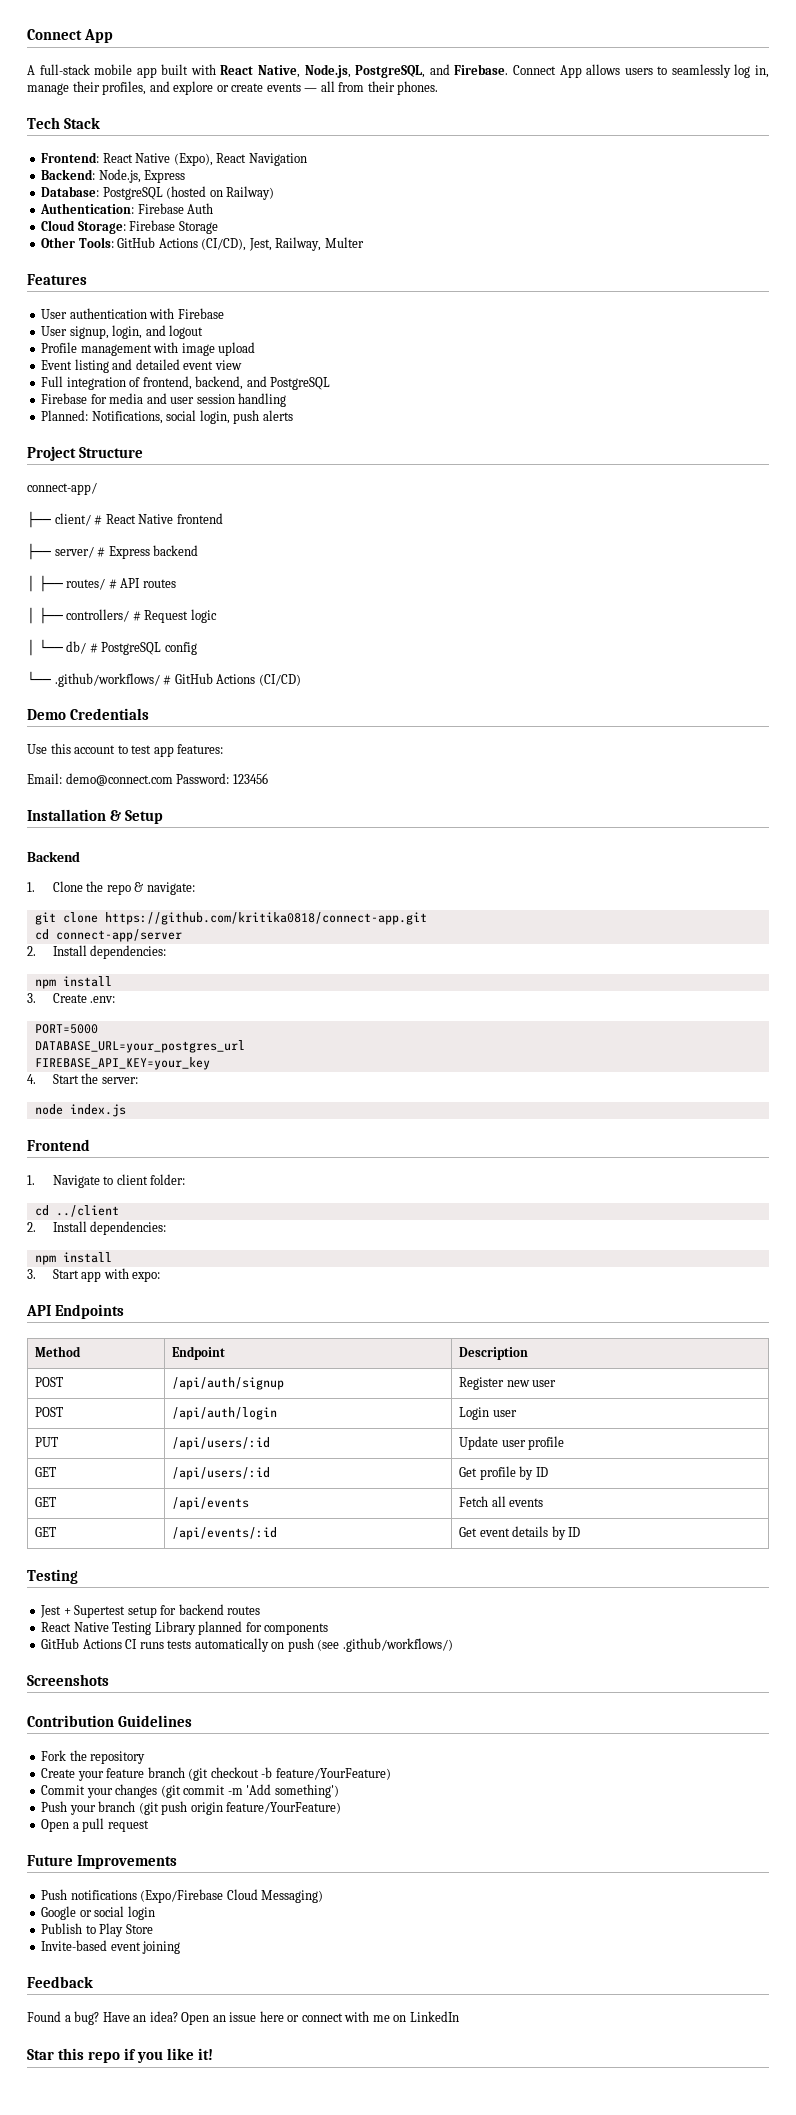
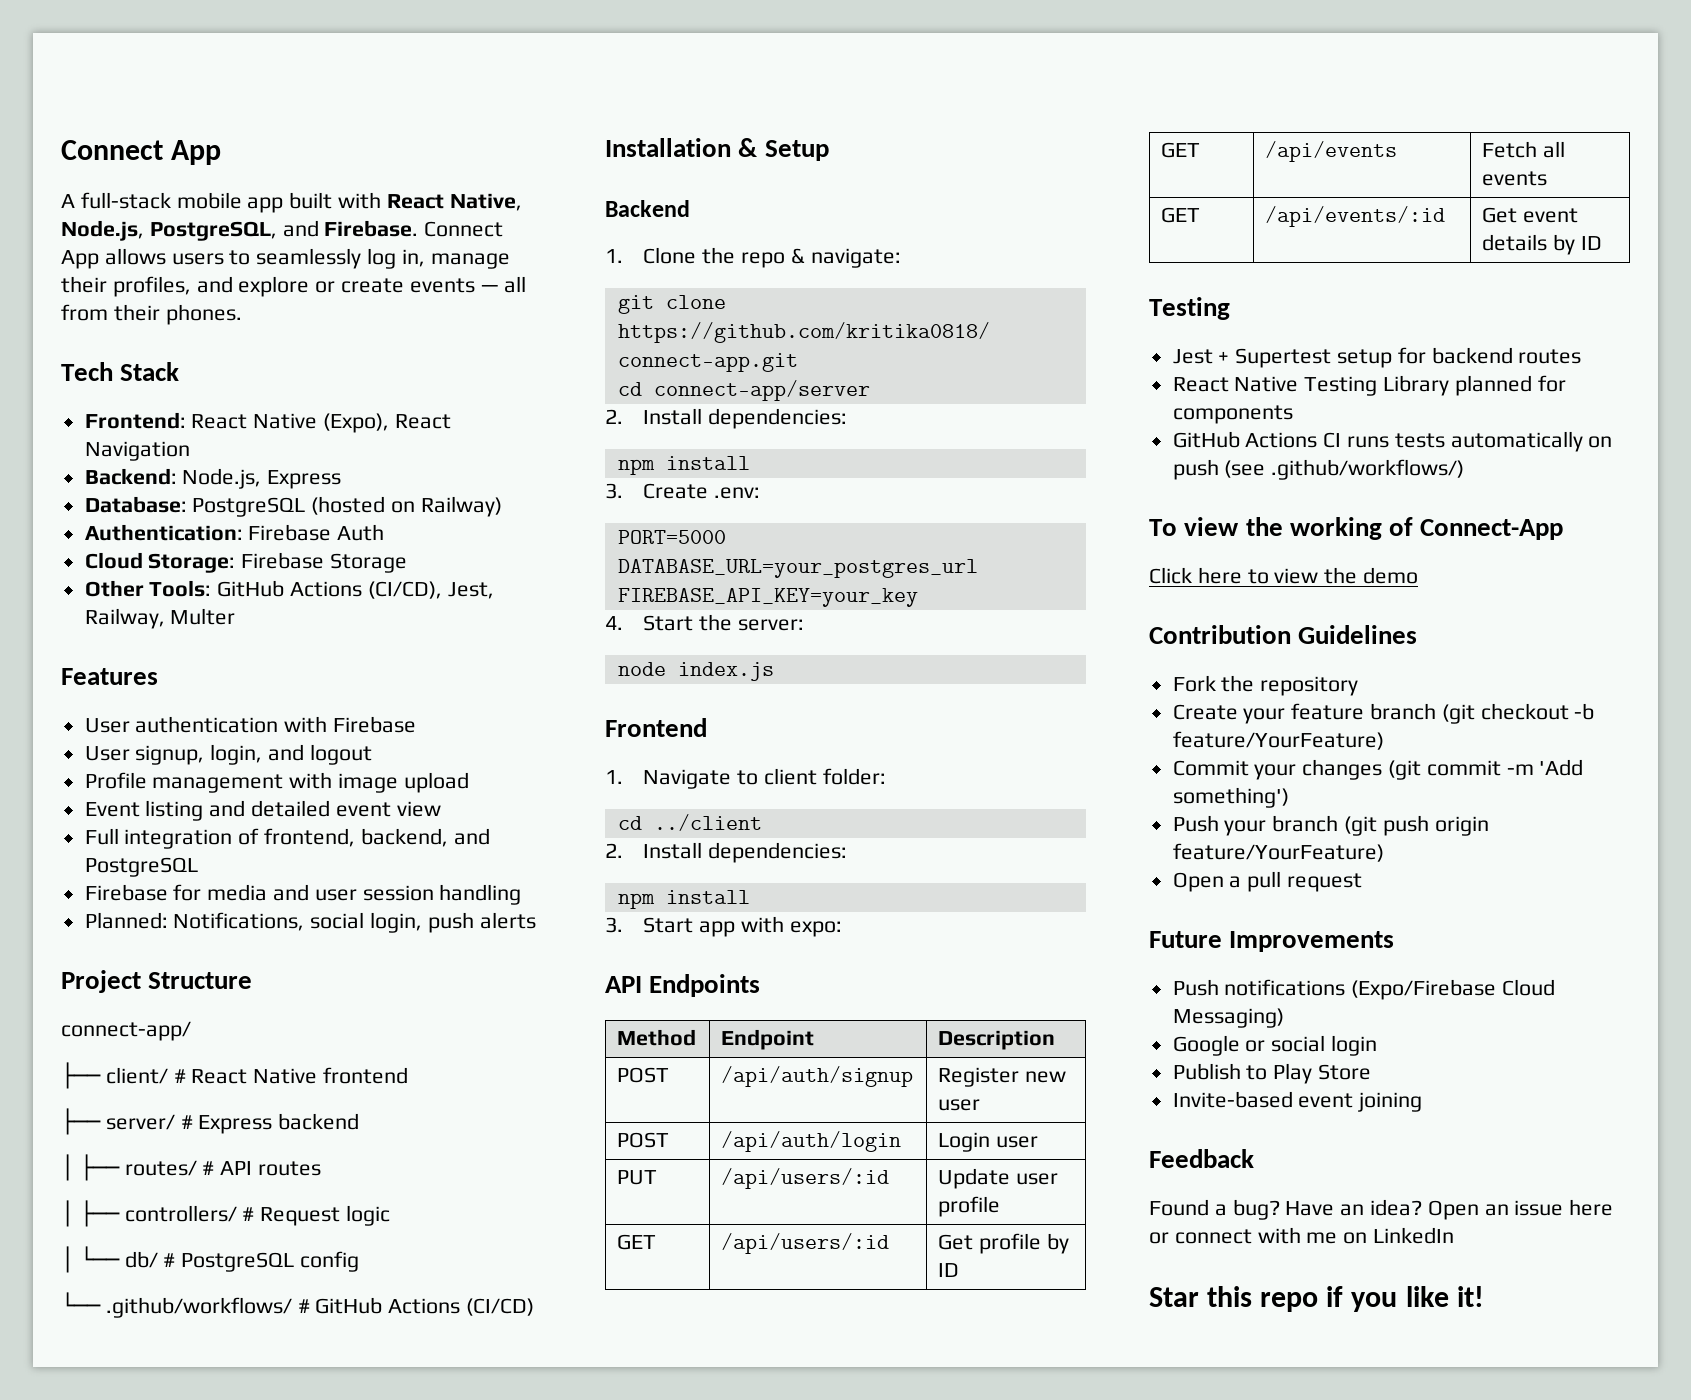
- Demo Credentials
- Use this account to test app features:
- Email: demo@connect.com Password: 123456
- Screenshots
+ To view the working of Connect-App
+ Click here to view the demo

